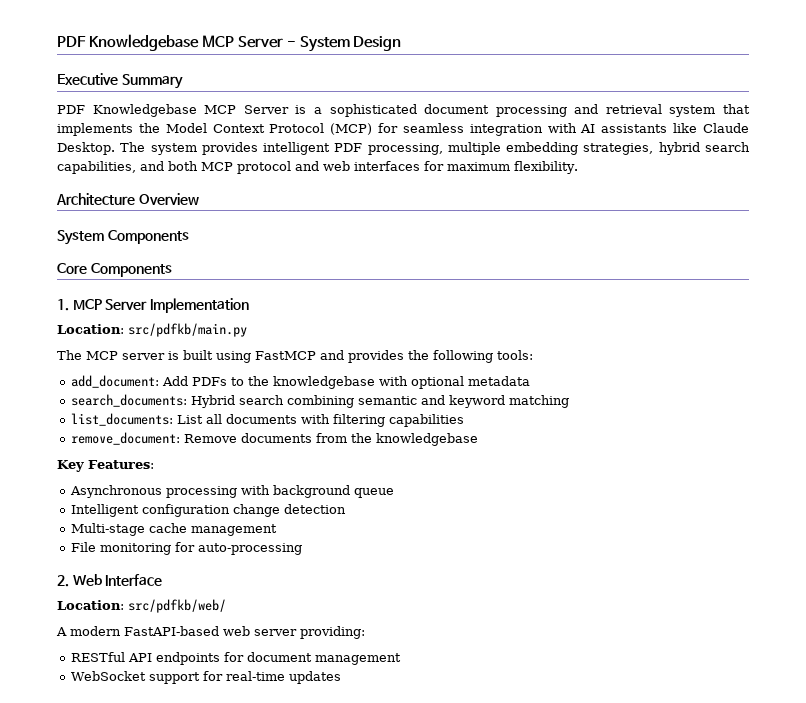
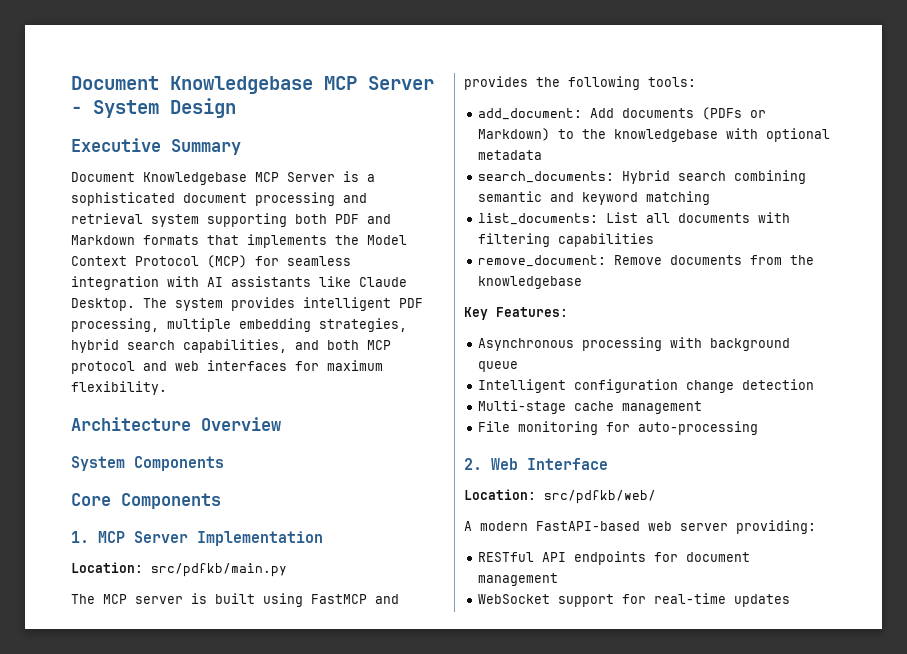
- PDF Knowledgebase MCP Server - System Design
+ Document Knowledgebase MCP Server - System Design
- PDF Knowledgebase MCP Server is a sophisticated document processing and retrieval system that implements the Model Context Protocol (MCP) for seamless integration with AI assistants like Claude Desktop.
+ Document Knowledgebase MCP Server is a sophisticated document processing and retrieval system supporting both PDF and Markdown formats that implements the Model Context Protocol (MCP) for seamless integration with AI assistants like Claude Desktop.
- add_document: Add PDFs to the knowledgebase with optional metadata
+ add_document: Add documents (PDFs or Markdown) to the knowledgebase with optional metadata

